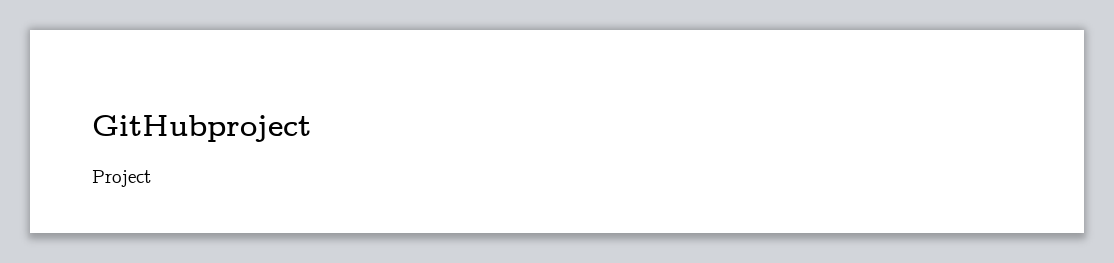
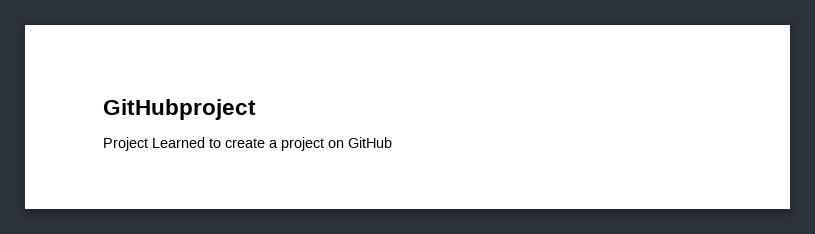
- Project
+ Project Learned to create a project on GitHub

